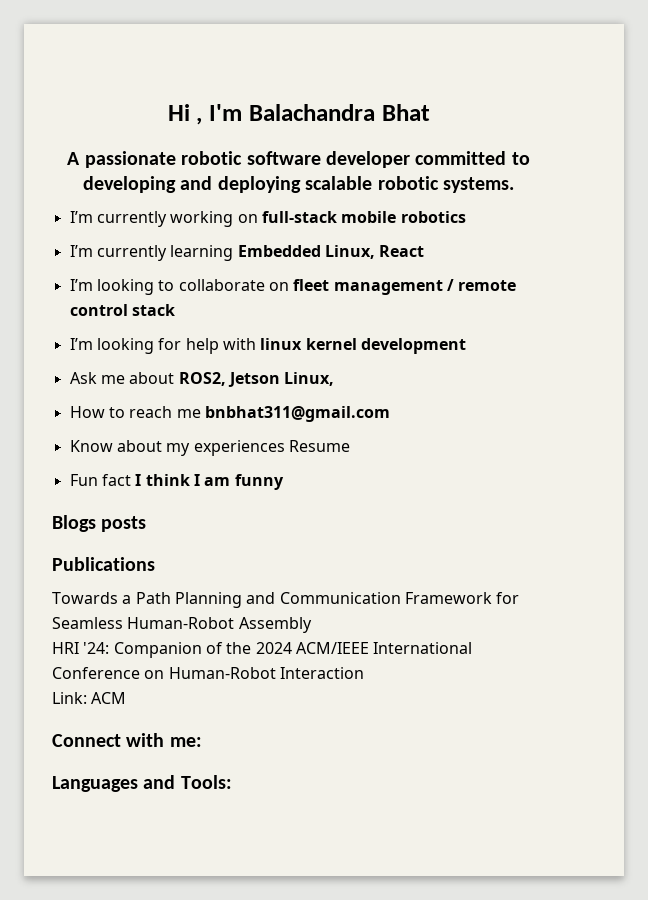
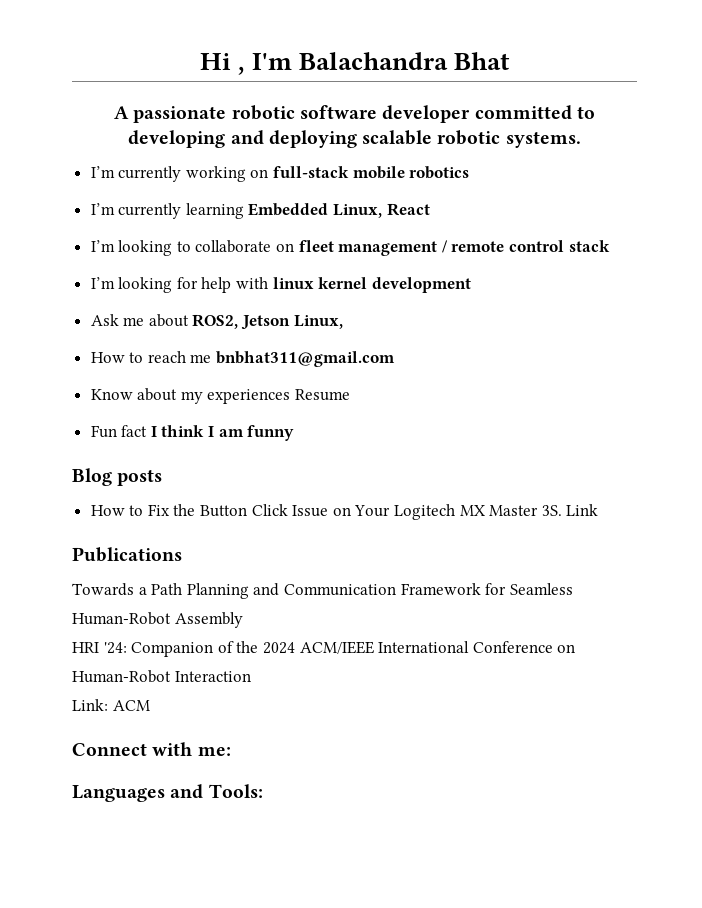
- Blogs posts
+ Blog posts
+ How to Fix the Button Click Issue on Your Logitech MX Master 3S. Link

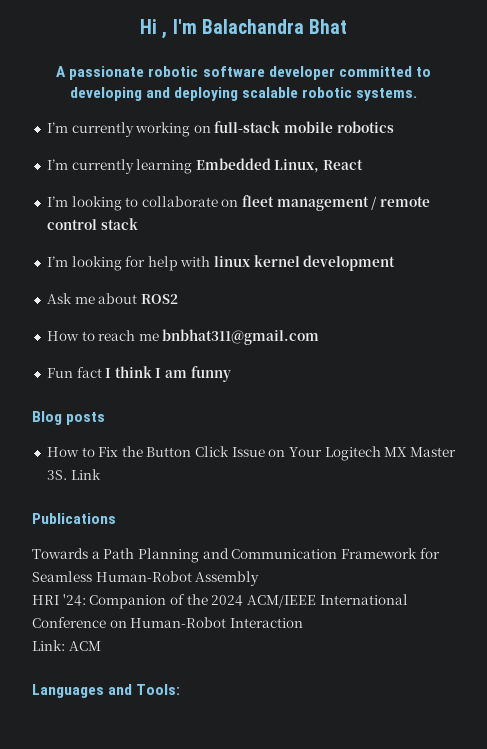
- Ask me about ROS2, Jetson Linux,
+ Ask me about ROS2
- Know about my experiences Resume
- Connect with me:

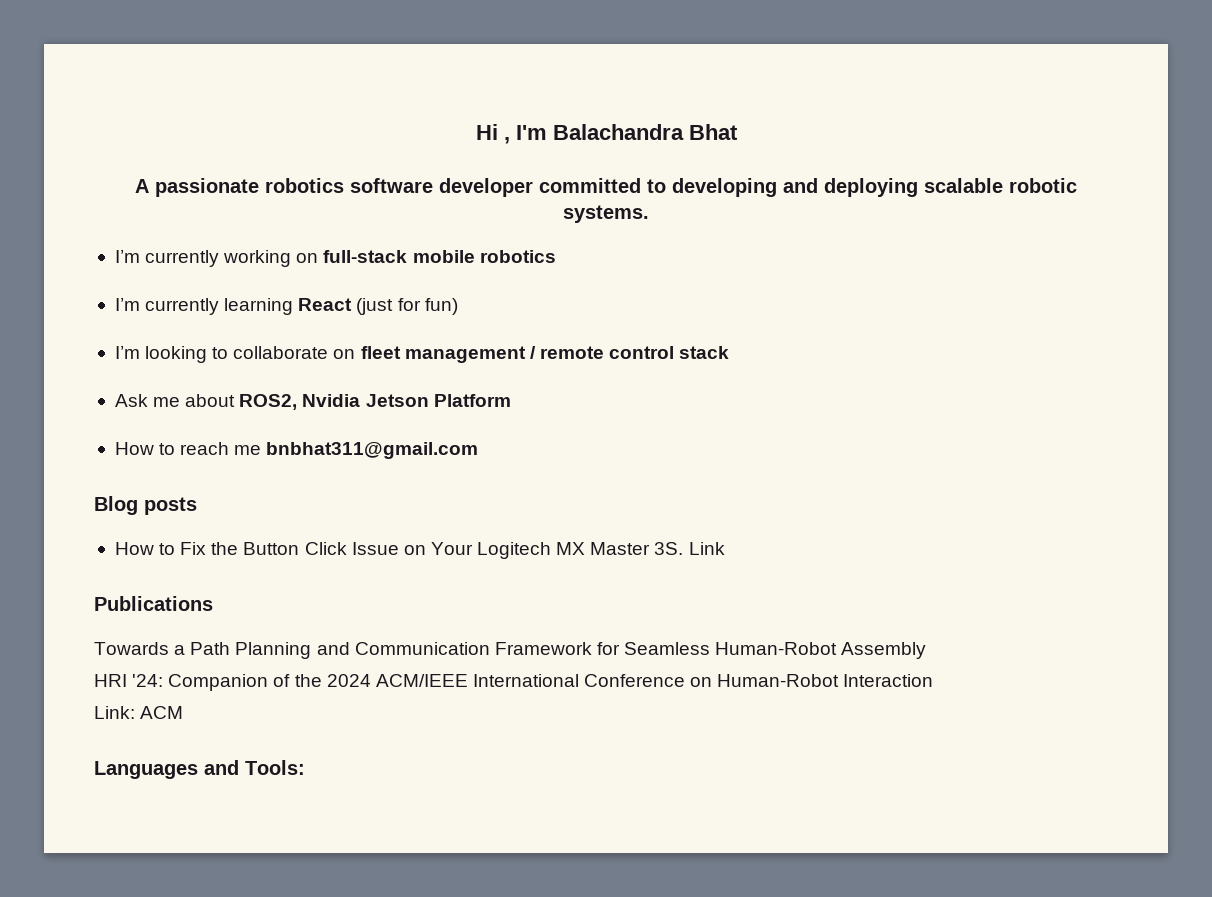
- A passionate robotic software developer committed to developing and deploying scalable robotic systems.
+ A passionate robotics software developer committed to developing and deploying scalable robotic systems.
- I’m currently learning Embedded Linux, React
+ I’m currently learning React (just for fun)
- I’m looking for help with linux kernel development
- Ask me about ROS2
+ Ask me about ROS2, Nvidia Jetson Platform
- Fun fact I think I am funny

